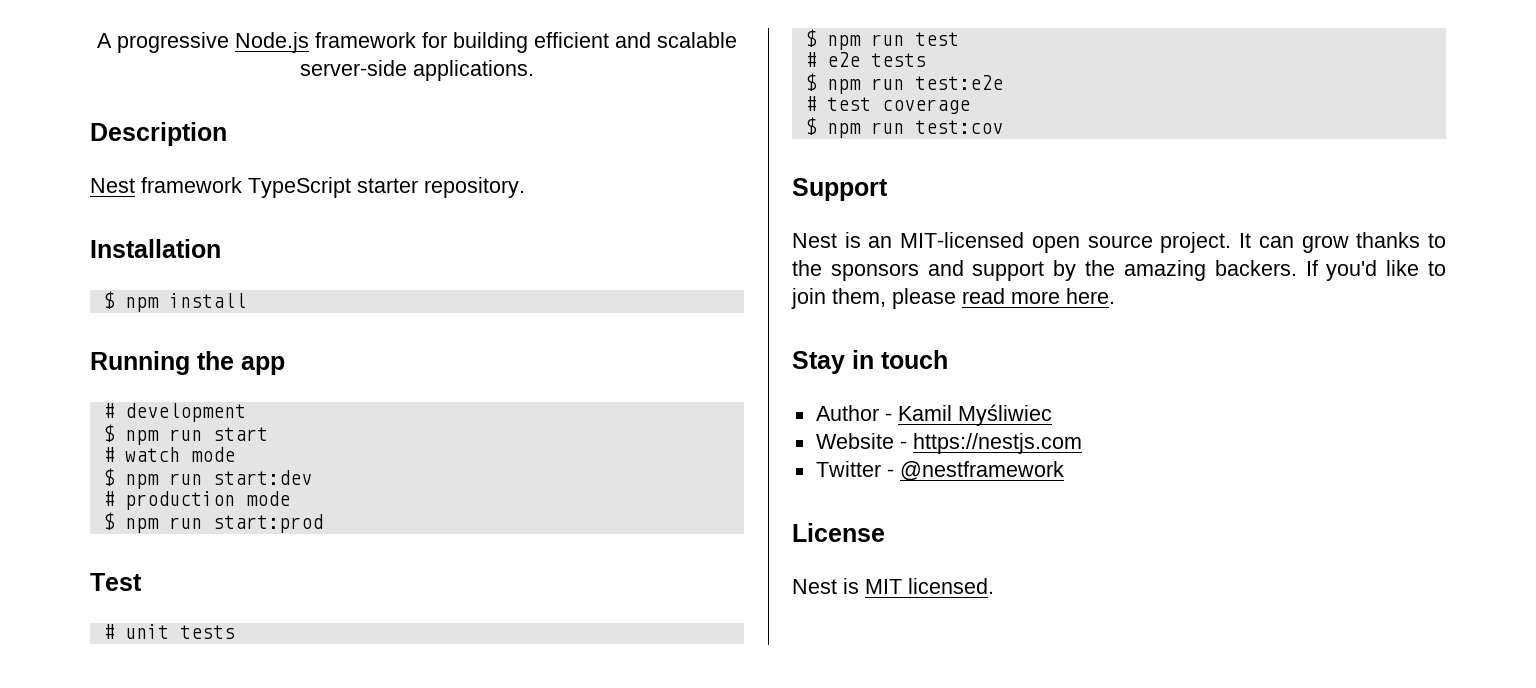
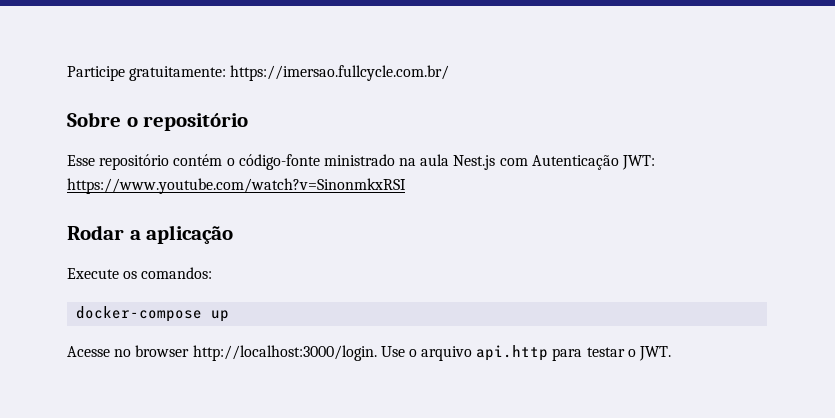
- A progressive Node.js framework for building efficient and scalable server-side applications.
- Description
- Nest framework TypeScript starter repository.
- Installation
- $ npm install
- Running the app
- # development
- $ npm run start
- # watch mode
- $ npm run start:dev
- # production mode
- $ npm run start:prod
- Test
- # unit tests
- $ npm run test
- # e2e tests
- $ npm run test:e2e
- # test coverage
- $ npm run test:cov
- Support
- Nest is an MIT-licensed open source project. It can grow thanks to the sponsors and support by the amazing backers. If you'd like to join them, please read more here.
- Stay in touch
- Author - Kamil Myśliwiec
- Website - https://nestjs.com
- Twitter - @nestframework
- License
- Nest is MIT licensed.
+ Participe gratuitamente: https://imersao.fullcycle.com.br/
+ Sobre o repositório
+ Esse repositório contém o código-fonte ministrado na aula Nest.js com Autenticação JWT: https://www.youtube.com/watch?v=SinonmkxRSI
+ Rodar a aplicação
+ Execute os comandos:
+ docker-compose up
+ Acesse no browser http://localhost:3000/login. Use o arquivo api.http para testar o JWT.

